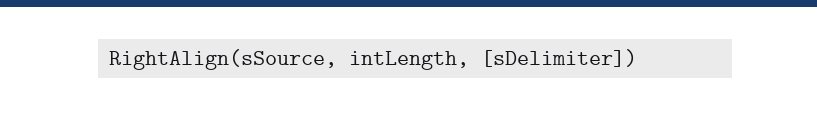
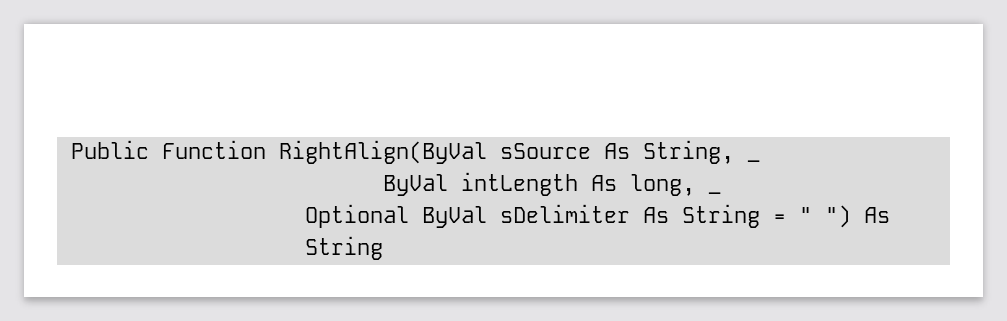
- RightAlign(sSource, intLength, [sDelimiter])
+ Public Function RightAlign(ByVal sSource As String, _
+ ByVal intLength As long, _
+ Optional ByVal sDelimiter As String = " ") As String

